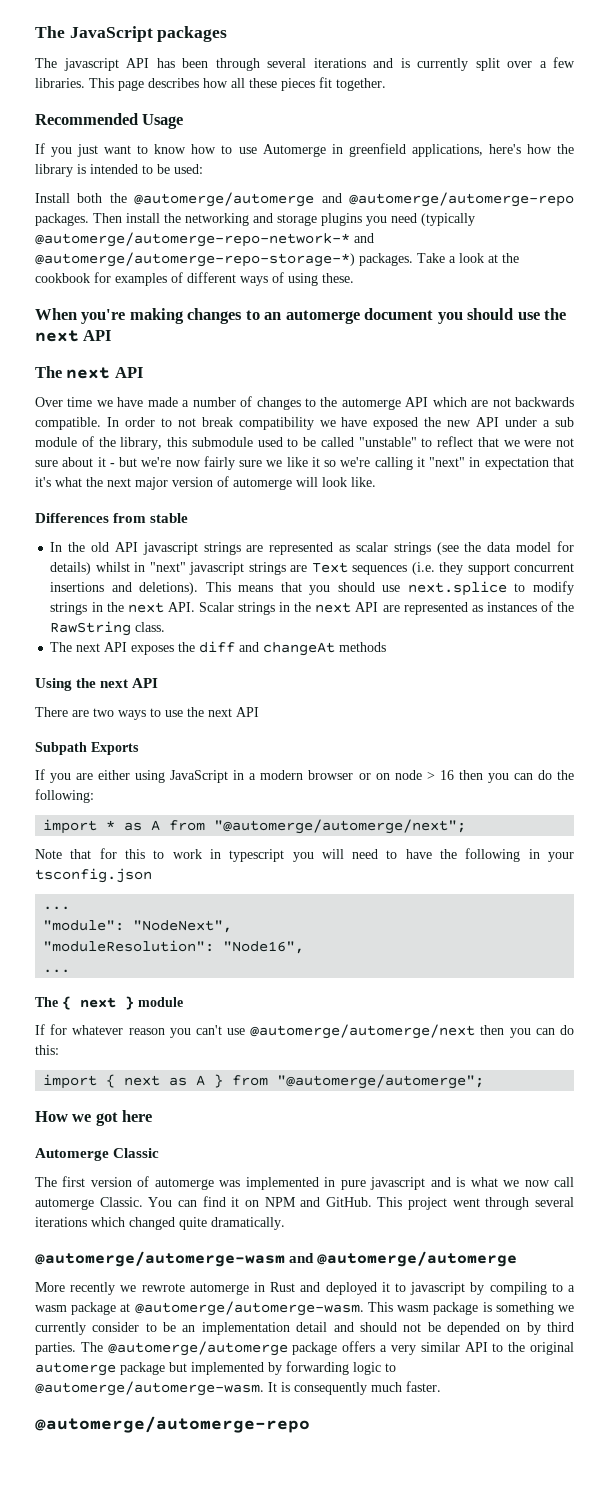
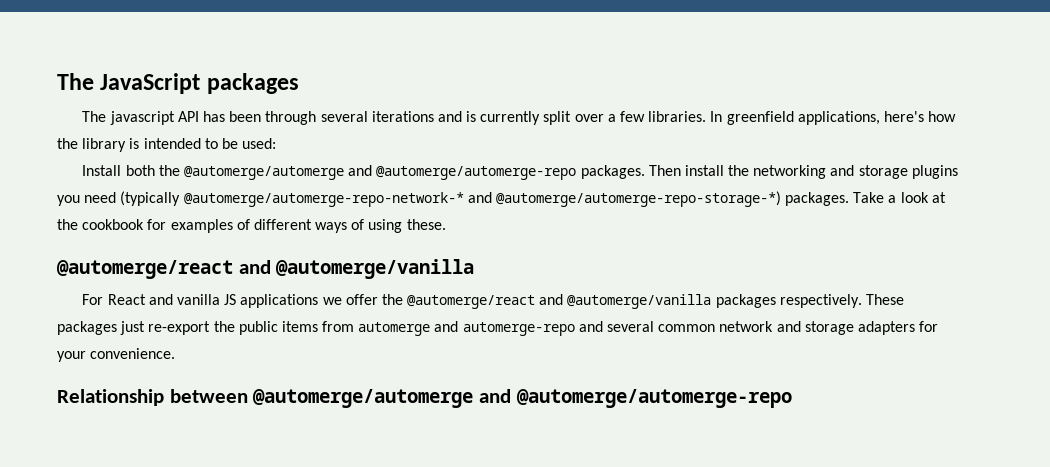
- This page describes how all these pieces fit together.
- Recommended Usage
- If you just want to know how to use Automerge in greenfield applications, here's how the library is intended to be used:
+ In greenfield applications, here's how the library is intended to be used:
  Take a look at the cookbook for examples of different ways of using these.
- When you're making changes to an automerge document you should use the next API
- The next API
- Over time we have made a number of changes to the automerge API which are not backwards compatible. In order to not break compatibility we have exposed the new API under a sub module of the library, this submodule used to be called "unstable" to reflect that we were not sure about it - but we're now fairly sure we like it so we're calling it "next" in expectation that it's what the next major version of automerge will look like.
- Differences from stable
- In the old API javascript strings are represented as scalar strings (see the data model for details) whilst in "next" javascript strings are Text sequences (i.e. they support concurrent insertions and deletions). This means that you should use next.splice to modify strings in the next API. Scalar strings in the next API are represented as instances of the RawString class.
- The next API exposes the diff and changeAt methods
- Using the next API
- There are two ways to use the next API
- Subpath Exports
- If you are either using JavaScript in a modern browser or on node > 16 then you can do the following:
- import * as A from "@automerge/automerge/next";
- Note that for this to work in typescript you will need to have the following in your tsconfig.json
- ...
- "module": "NodeNext",
- "moduleResolution": "Node16",
- ...
- The { next } module
- If for whatever reason you can't use @automerge/automerge/next then you can do this:
- import { next as A } from "@automerge/automerge";
- How we got here
- Automerge Classic
- The first version of automerge was implemented in pure javascript and is what we now call automerge Classic. You can find it on NPM and GitHub. This project went through several iterations which changed quite dramatically.
- @automerge/automerge-wasm and @automerge/automerge
- More recently we rewrote automerge in Rust and deployed it to javascript by compiling to a wasm package at @automerge/automerge-wasm. This wasm package is something we currently consider to be an implementation detail and should not be depended on by third parties. The @automerge/automerge package offers a very similar API to the original automerge package but implemented by forwarding logic to @automerge/automerge-wasm. It is consequently much faster.
- @automerge/automerge-repo
+ @automerge/react and @automerge/vanilla
+ For React and vanilla JS applications we offer the @automerge/react and @automerge/vanilla packages respectively. These packages just re-export the public items from automerge and automerge-repo and several common network and storage adapters for your convenience.
+ Relationship between @automerge/automerge and @automerge/automerge-repo

